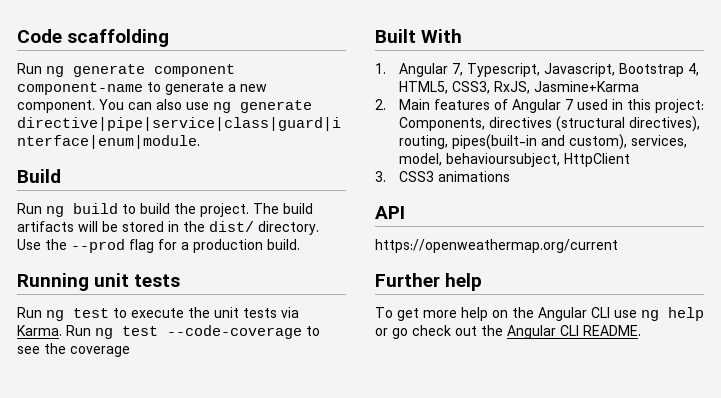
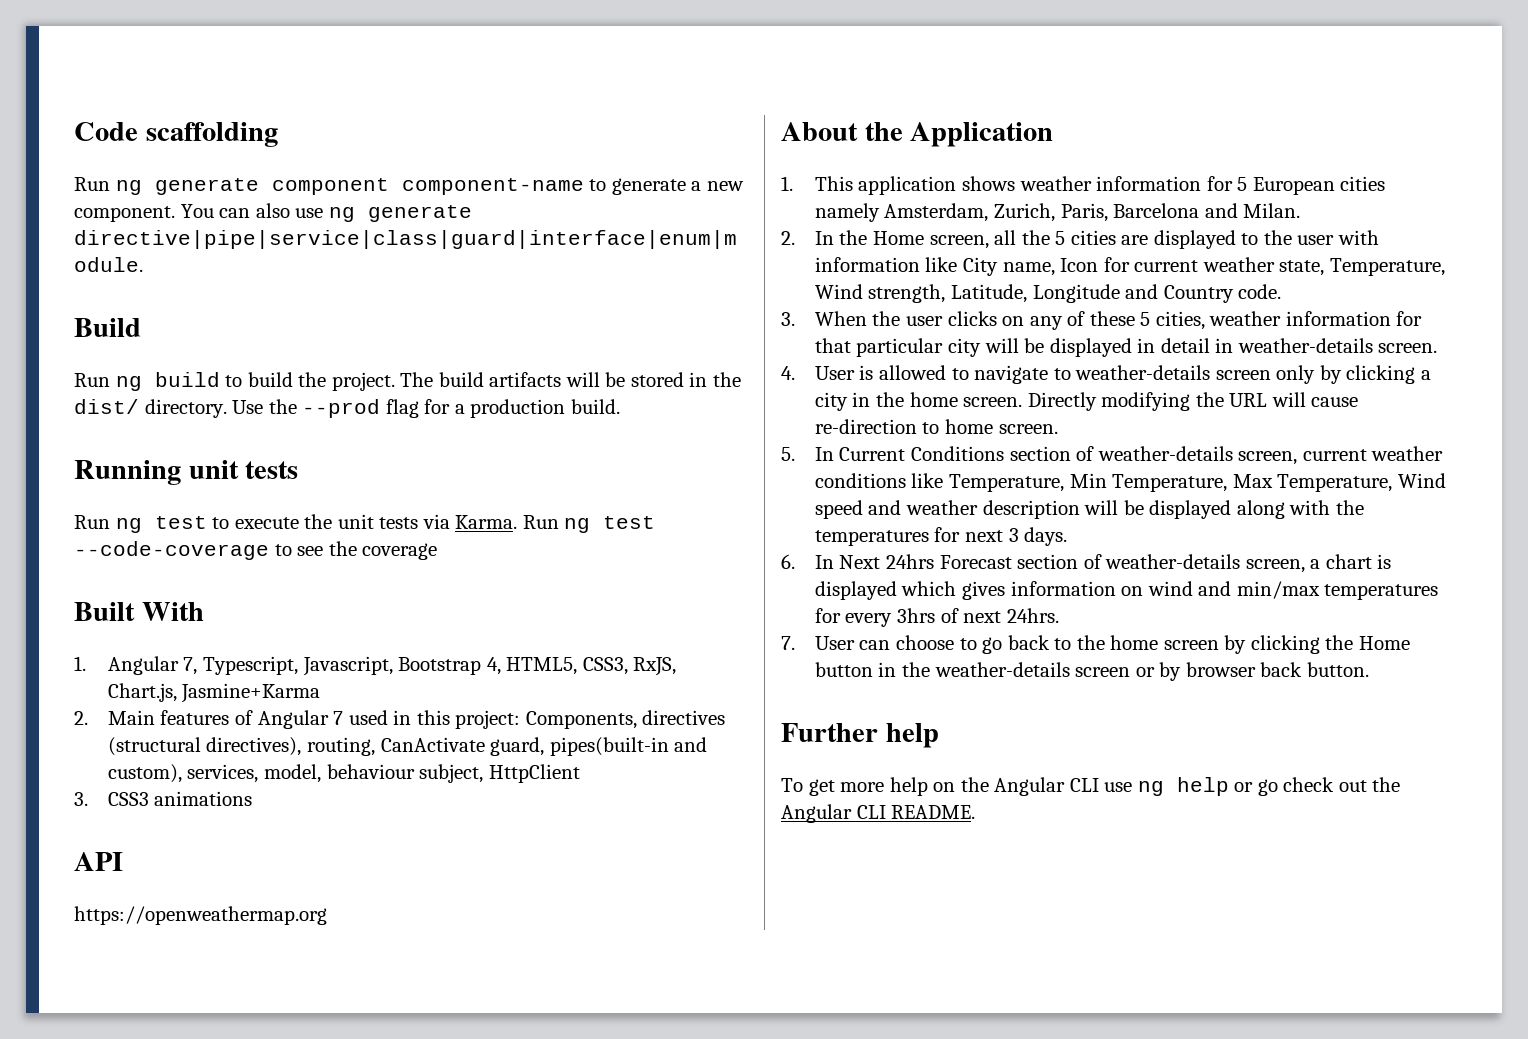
- 1. Angular 7, Typescript, Javascript, Bootstrap 4, HTML5, CSS3, RxJS, Jasmine+Karma
+ 1. Angular 7, Typescript, Javascript, Bootstrap 4, HTML5, CSS3, RxJS, Chart.js, Jasmine+Karma
- 2. Main features of Angular 7 used in this project: Components, directives (structural directives), routing, pipes(built-in and custom), services, model, behavioursubject, HttpClient
+ 2. Main features of Angular 7 used in this project: Components, directives (structural directives), routing, CanActivate guard, pipes(built-in and custom), services, model, behaviour subject, HttpClient
- https://openweathermap.org/current
+ https://openweathermap.org
+ About the Application
+ 1. This application shows weather information for 5 European cities namely Amsterdam, Zurich, Paris, Barcelona and Milan.
+ 2. In the Home screen, all the 5 cities are displayed to the user with information like City name, Icon for current weather state, Temperature, Wind strength, Latitude, Longitude and Country code.
+ 3. When the user clicks on any of these 5 cities, weather information for that particular city will be displayed in detail in weather-details screen.
+ 4. User is allowed to navigate to weather-details screen only by clicking a city in the home screen. Directly modifying the URL will cause re-direction to home screen.
+ 5. In Current Conditions section of weather-details screen, current weather conditions like Temperature, Min Temperature, Max Temperature, Wind speed and weather description will be displayed along with the temperatures for next 3 days.
+ 6. In Next 24hrs Forecast section of weather-details screen, a chart is displayed which gives information on wind and min/max temperatures for every 3hrs of next 24hrs.
+ 7. User can choose to go back to the home screen by clicking the Home button in the weather-details screen or by browser back button.

